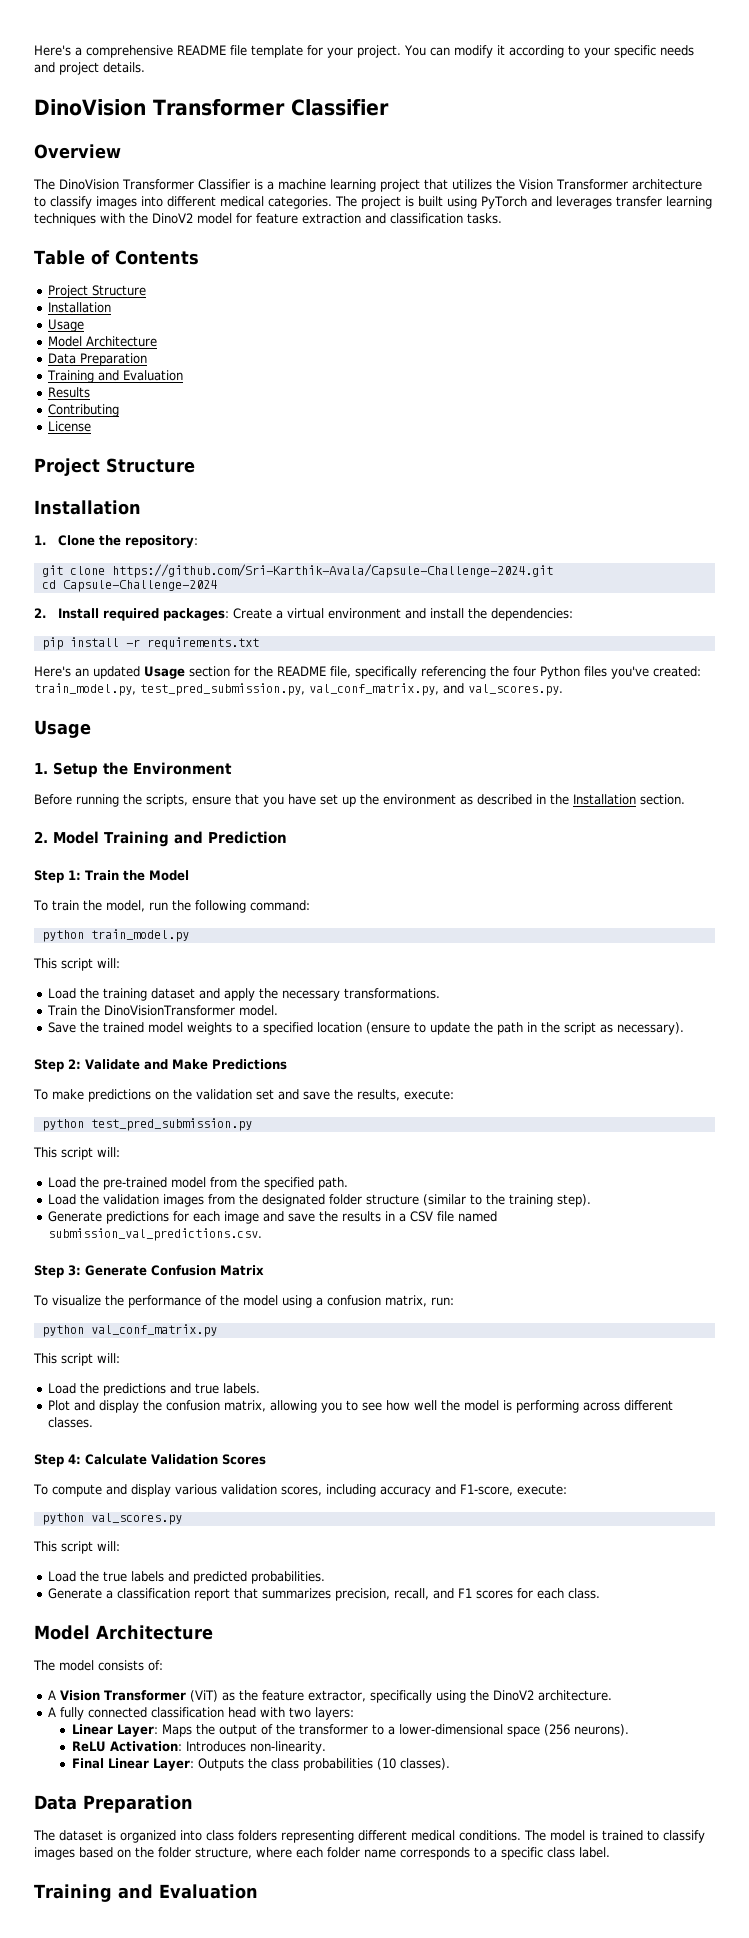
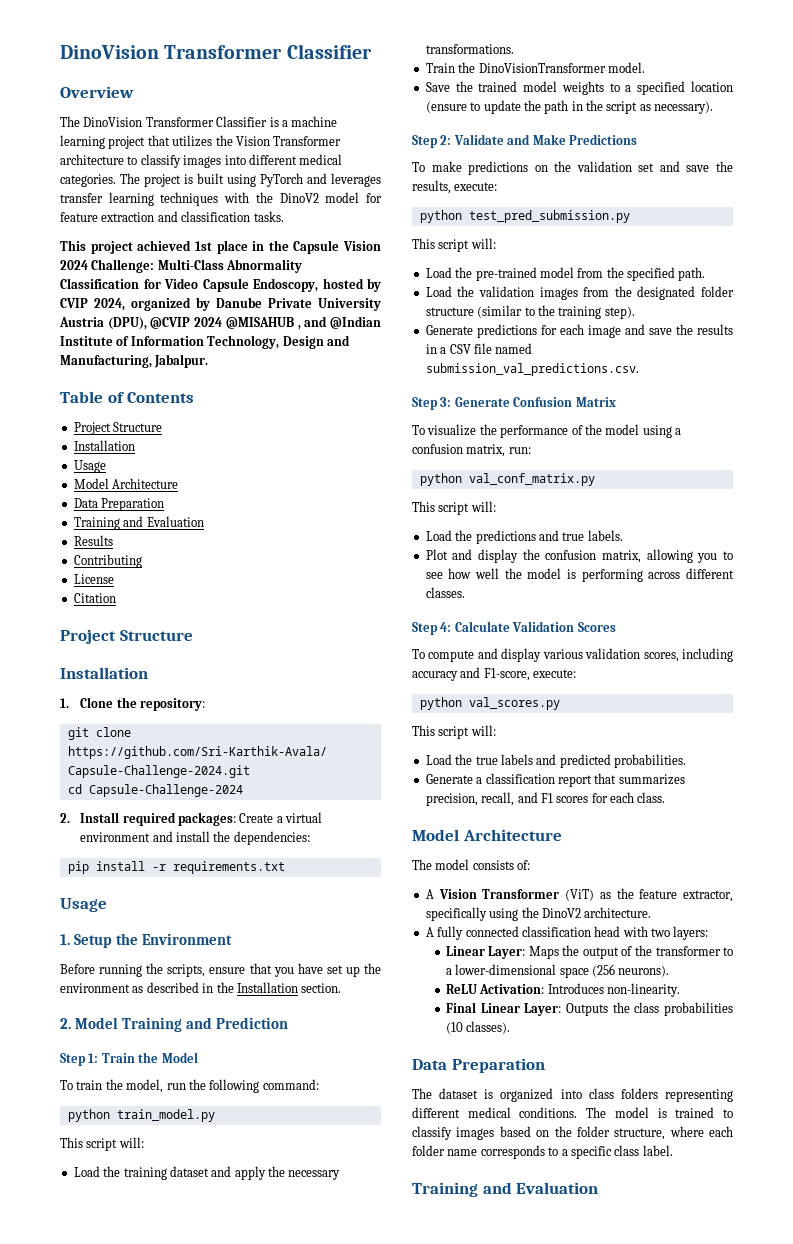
- Here's a comprehensive README file template for your project. You can modify it according to your specific needs and project details.
+ This project achieved 1st place in the Capsule Vision 2024 Challenge: Multi-Class Abnormality Classification for Video Capsule Endoscopy, hosted by CVIP 2024, organized by Danube Private University Austria (DPU), @CVIP 2024 @MISAHUB , and @Indian Institute of Information Technology, Design and Manufacturing, Jabalpur.
+ Citation
- Here's an updated Usage section for the README file, specifically referencing the four Python files you've created: train_model.py, test_pred_submission.py, val_conf_matrix.py, and val_scores.py.

